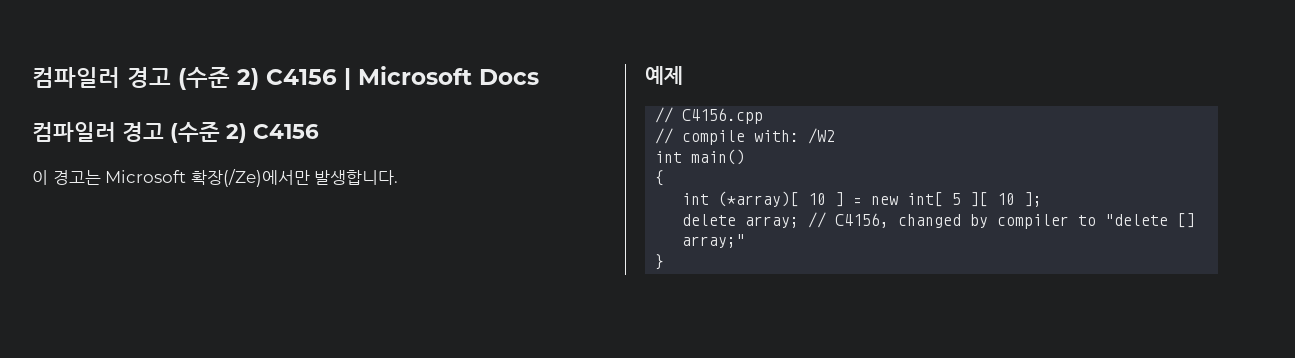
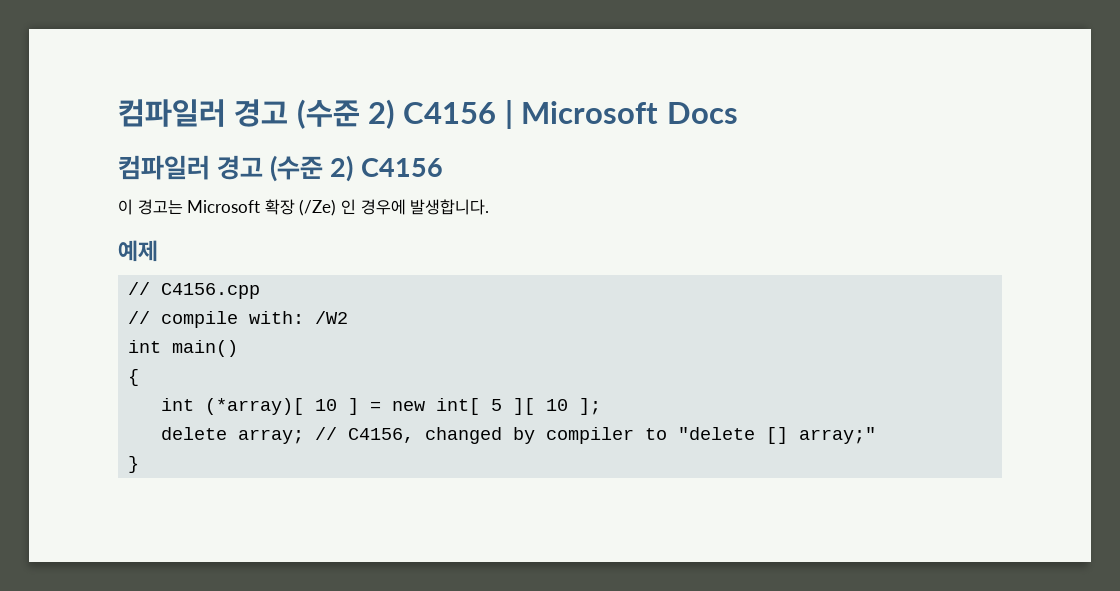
- 이 경고는 Microsoft 확장(/Ze)에서만 발생합니다.
+ 이 경고는 Microsoft 확장 (/Ze) 인 경우에 발생합니다.

